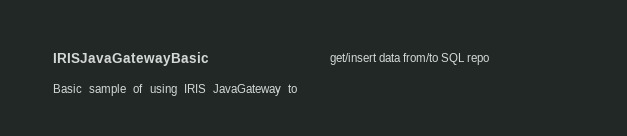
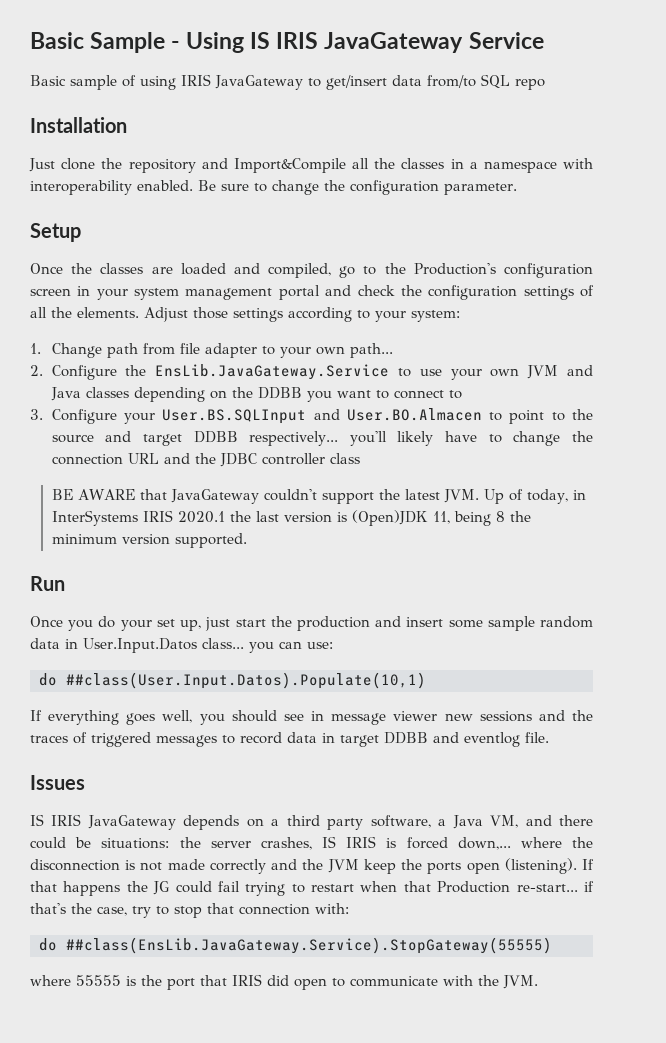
- IRISJavaGatewayBasic
+ Basic Sample - Using IS IRIS JavaGateway Service
+ Installation
+ Just clone the repository and Import&Compile all the classes in a namespace with interoperability enabled. Be sure to change the configuration parameter.
+ Setup
+ Once the classes are loaded and compiled, go to the Production's configuration screen in your system management portal and check the configuration settings of all the elements. Adjust those settings according to your system:
+ 1. Change path from file adapter to your own path...
+ 2. Configure the EnsLib.JavaGateway.Service to use your own JVM and Java classes depending on the DDBB you want to connect to
+ 3. Configure your User.BS.SQLInput and User.BO.Almacen to point to the source and target DDBB respectively... you'll likely have to change the connection URL and the JDBC controller class
+ BE AWARE that JavaGateway couldn't support the latest JVM. Up of today, in InterSystems IRIS 2020.1 the last version is (Open)JDK 11, being 8 the minimum version supported.
+ Run
+ Once you do your set up, just start the production and insert some sample random data in User.Input.Datos class... you can use:
+ do ##class(User.Input.Datos).Populate(10,1)
+ If everything goes well, you should see in message viewer new sessions and the traces of triggered messages to record data in target DDBB and eventlog file.
+ Issues
+ IS IRIS JavaGateway depends on a third party software, a Java VM, and there could be situations: the server crashes, IS IRIS is forced down,... where the disconnection is not made correctly and the JVM keep the ports open (listening). If that happens the JG could fail trying to restart when that Production re-start... if that's the case, try to stop that connection with:
+ do ##class(EnsLib.JavaGateway.Service).StopGateway(55555)
+ where 55555 is the port that IRIS did open to communicate with the JVM.

